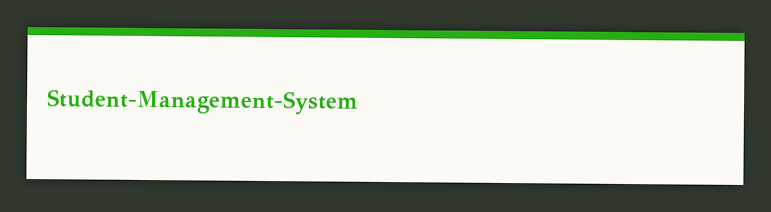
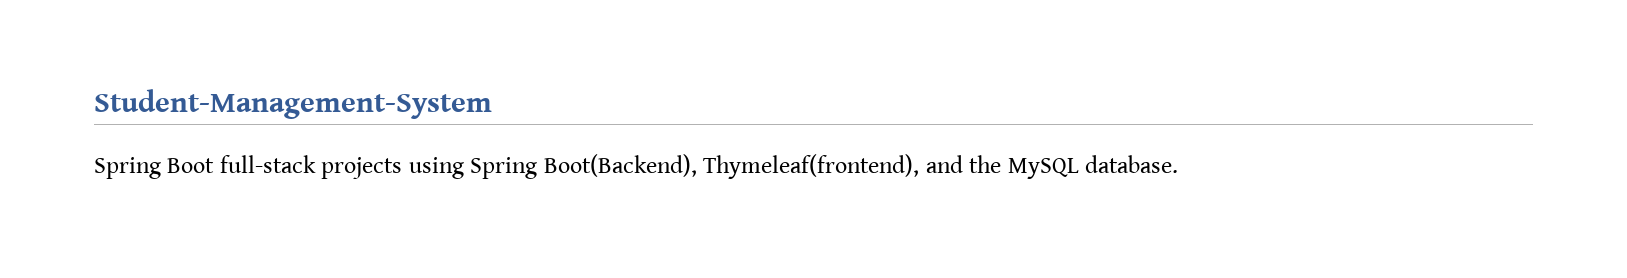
+ Spring Boot full-stack projects using Spring Boot(Backend), Thymeleaf(frontend), and the MySQL database.

